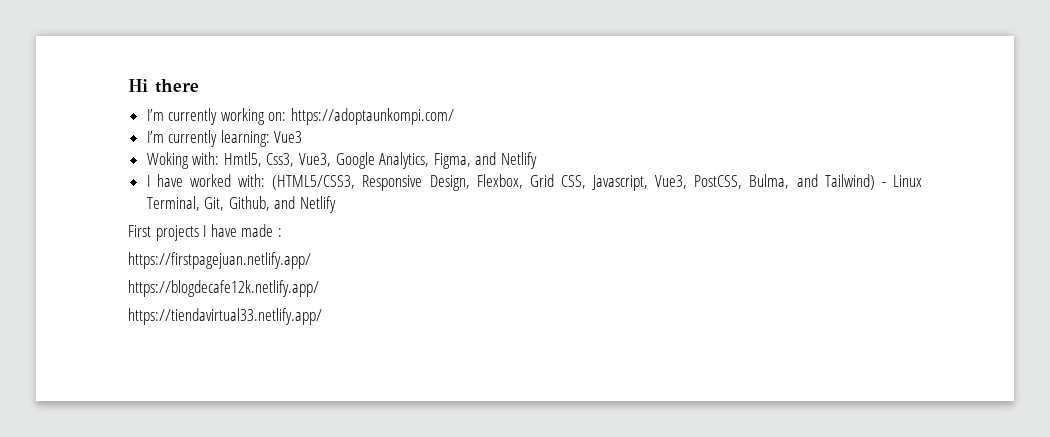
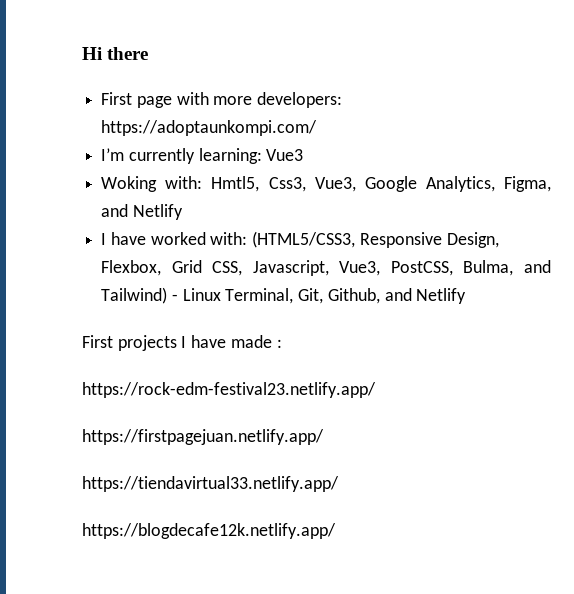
- I’m currently working on: https://adoptaunkompi.com/
+ First page with more developers: https://adoptaunkompi.com/
+ https://rock-edm-festival23.netlify.app/
+ https://tiendavirtual33.netlify.app/
- https://tiendavirtual33.netlify.app/

